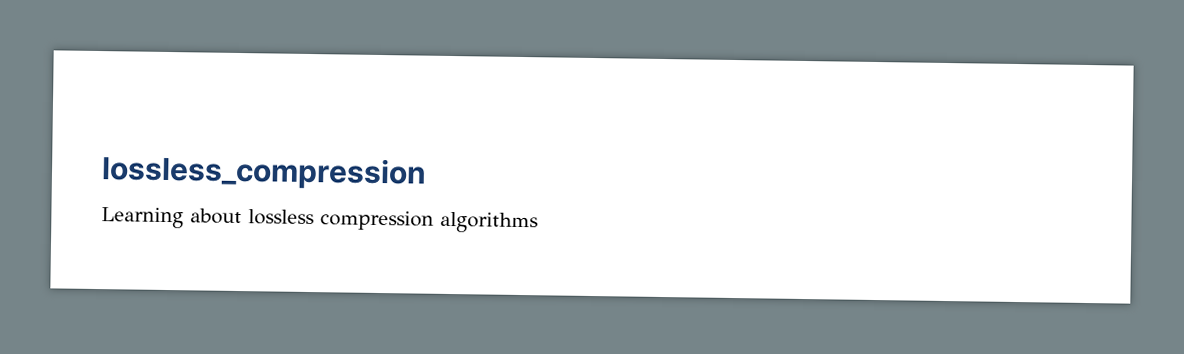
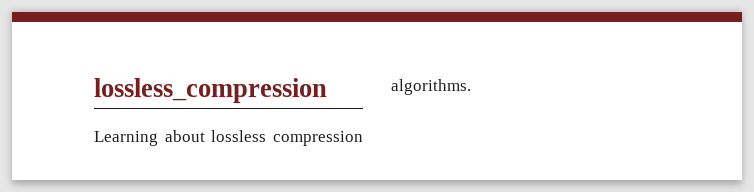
- Learning about lossless compression algorithms
+ Learning about lossless compression algorithms.

